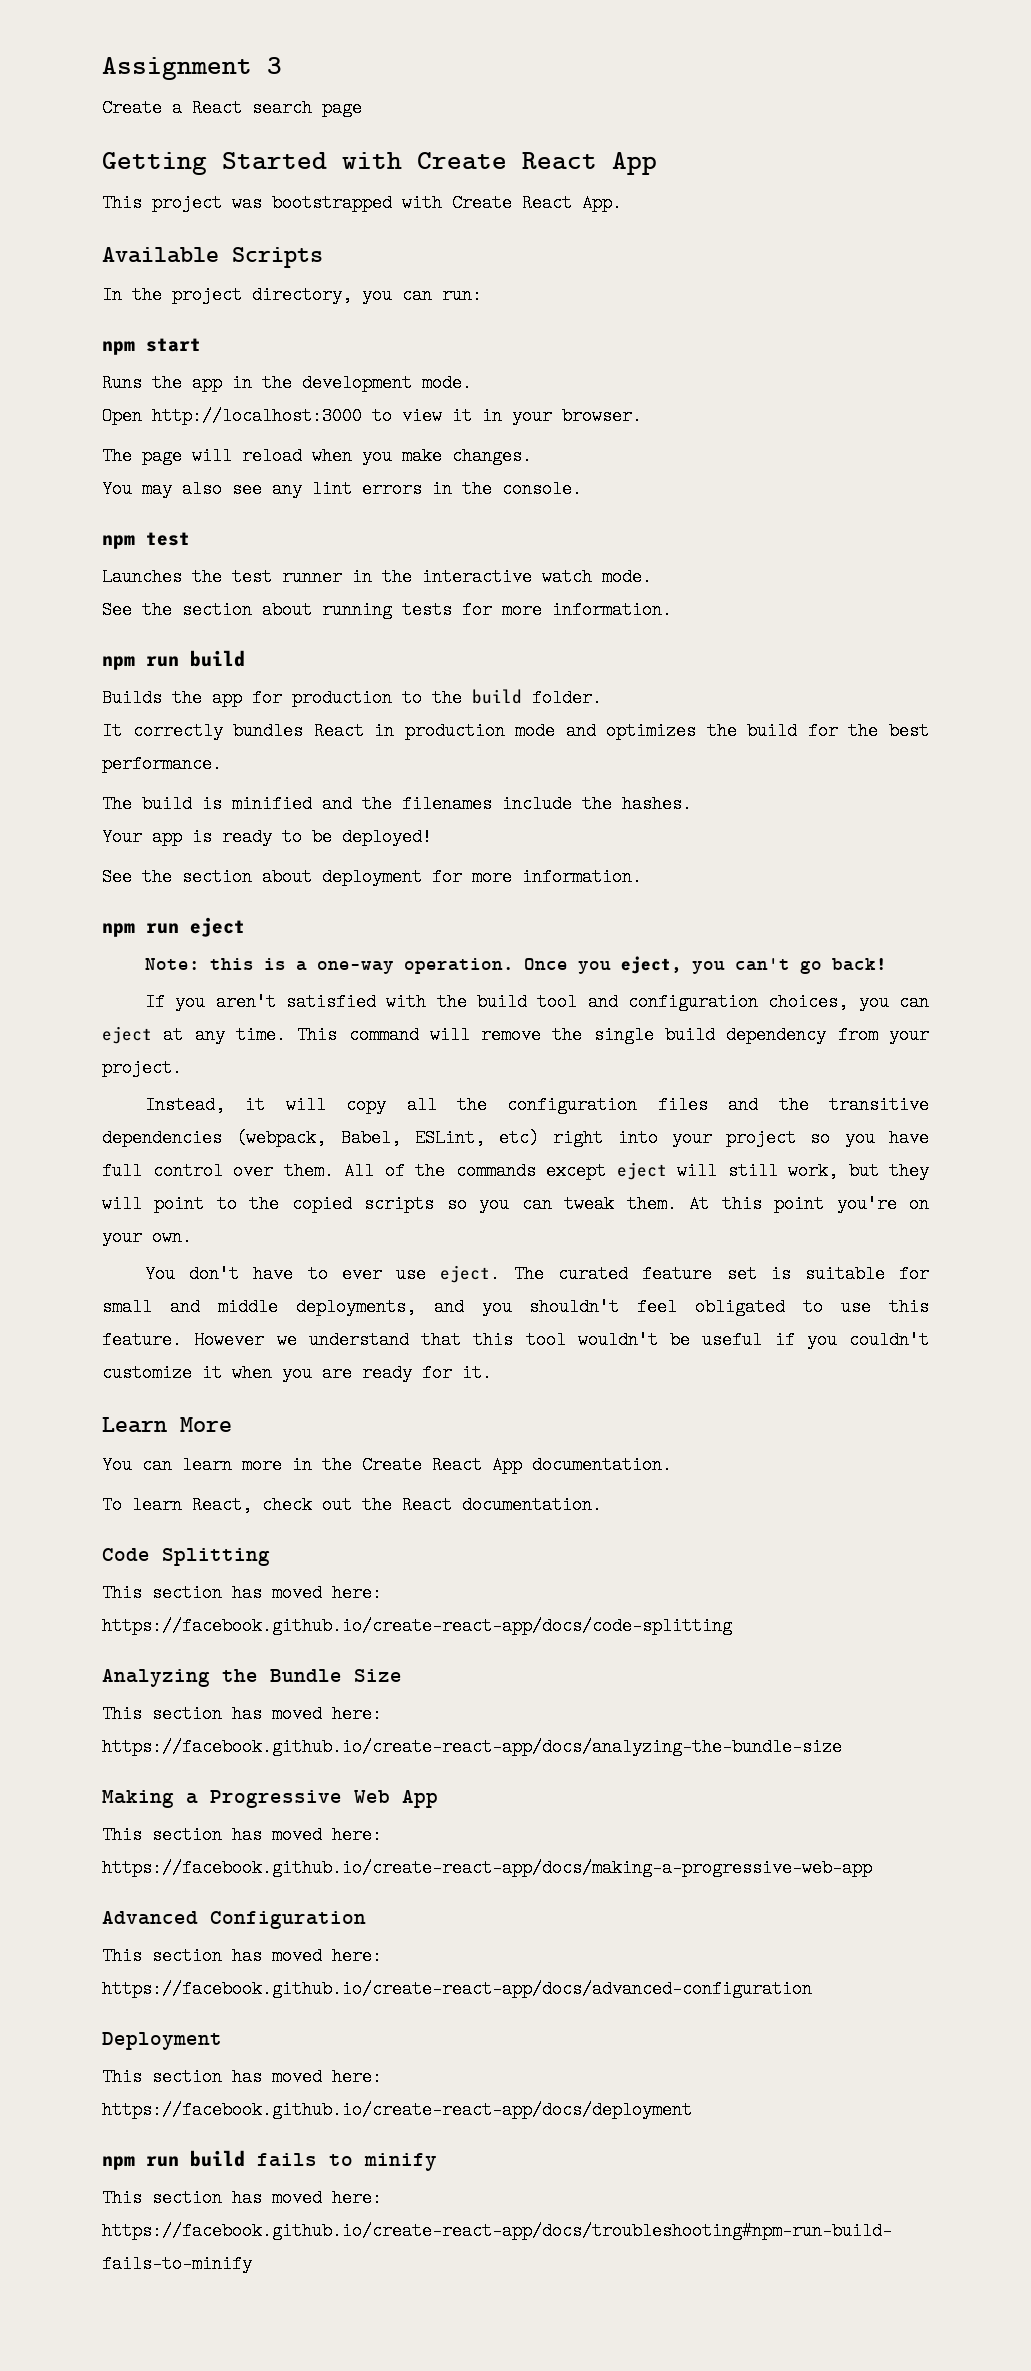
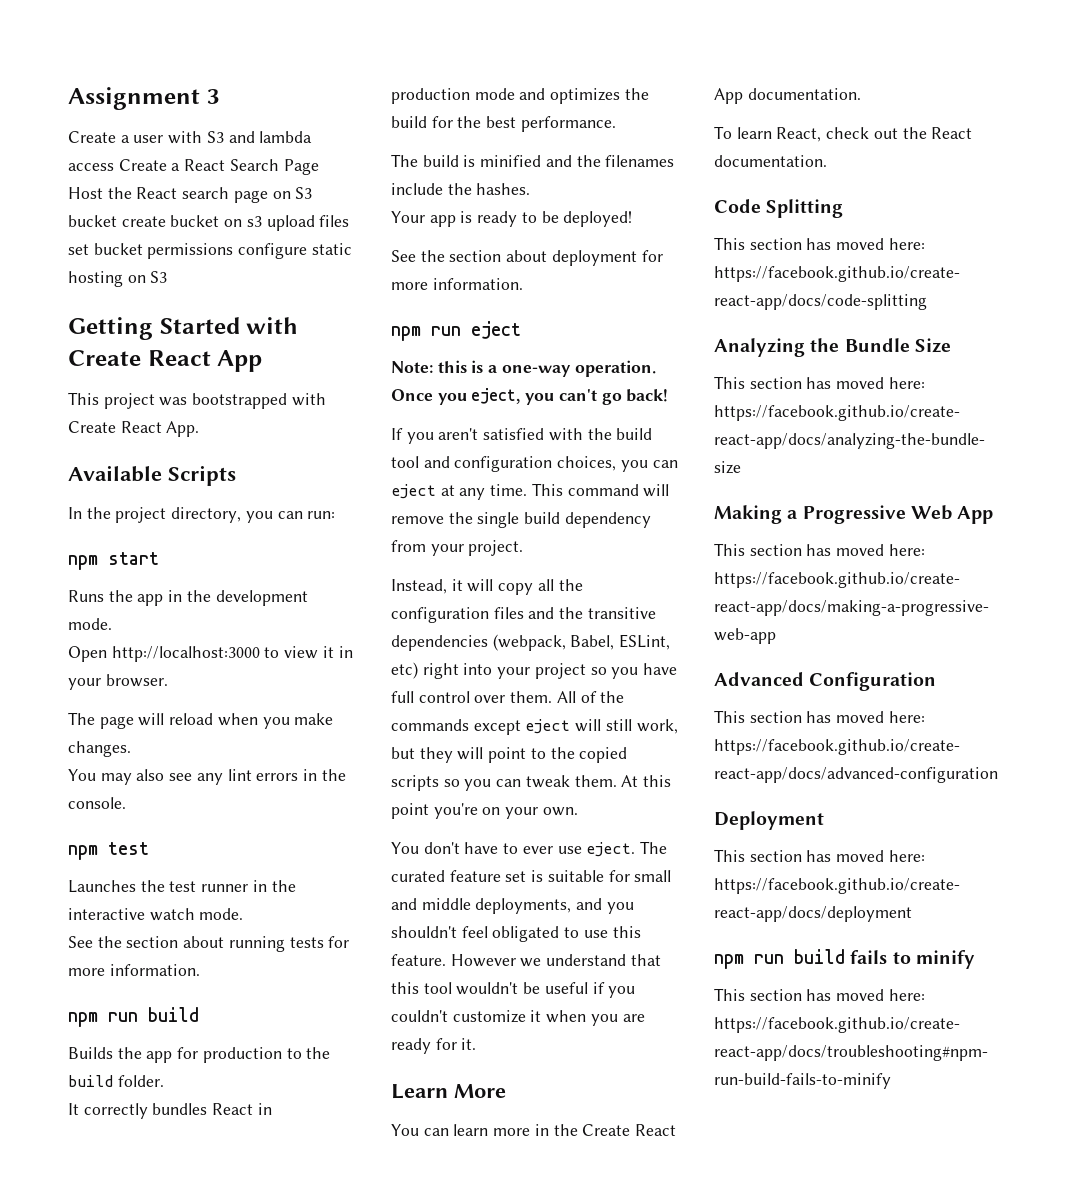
- Create a React search page
+ Create a user with S3 and lambda access Create a React Search Page Host the React search page on S3 bucket create bucket on s3 upload files set bucket permissions configure static hosting on S3

